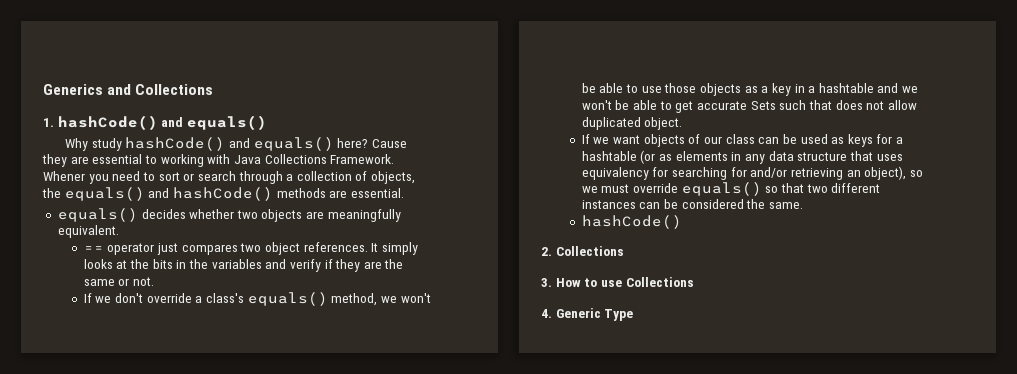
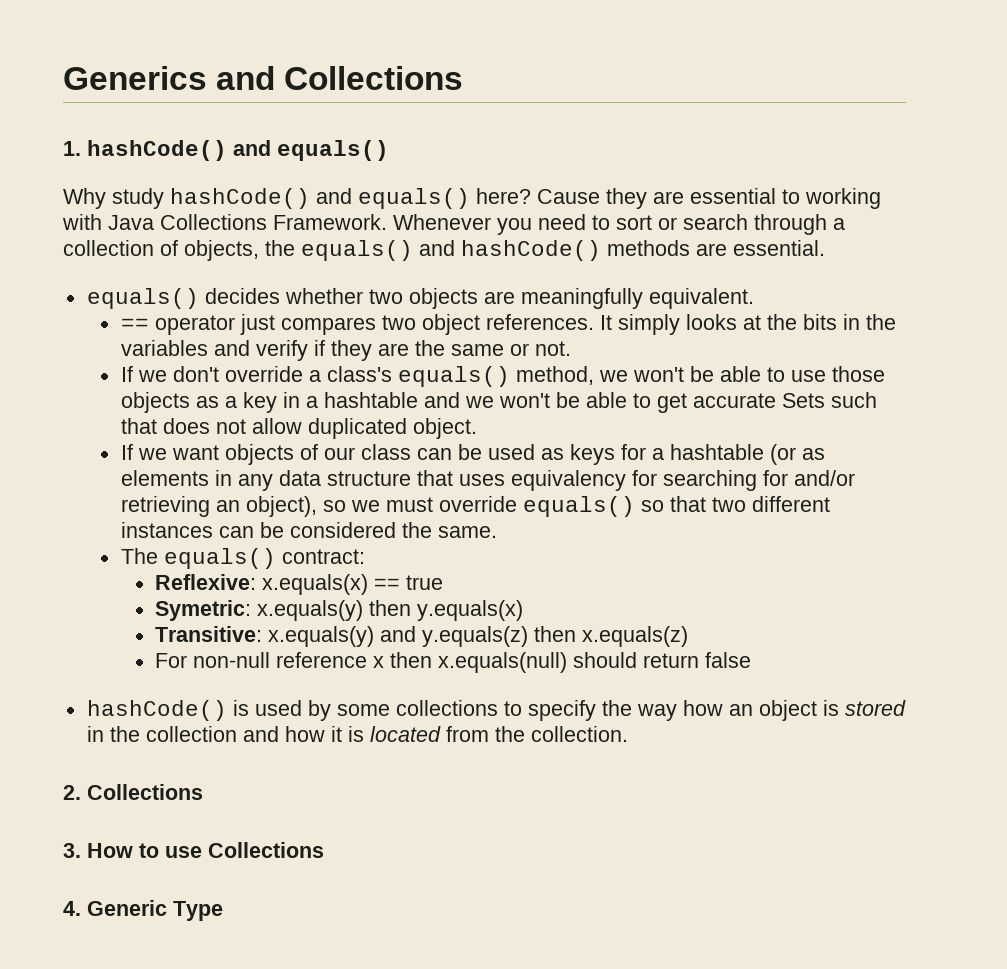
- Whener you need to sort or search through a collection of objects, the equals() and hashCode() methods are essential.
+ Whenever you need to sort or search through a collection of objects, the equals() and hashCode() methods are essential.
  If we want objects of our class can be used as keys for a hashtable (or as elements in any data structure that uses equivalency for searching for and/or retrieving an object), so we must override equals() so that two different instances can be considered the same.
- hashCode()
+ The equals() contract:
+ Reflexive: x.equals(x) == true
+ Symetric: x.equals(y) then y.equals(x)
+ Transitive: x.equals(y) and y.equals(z) then x.equals(z)
+ For non-null reference x then x.equals(null) should return false
+ hashCode() is used by some collections to specify the way how an object is stored in the collection and how it is located from the collection.

